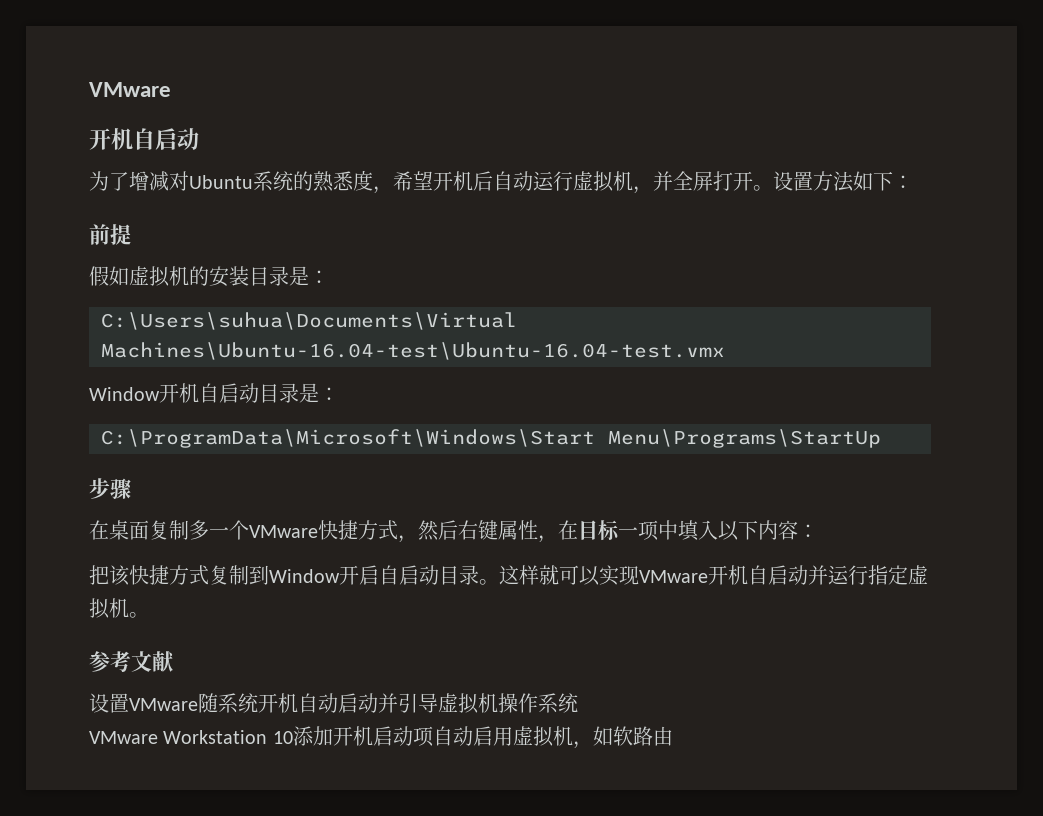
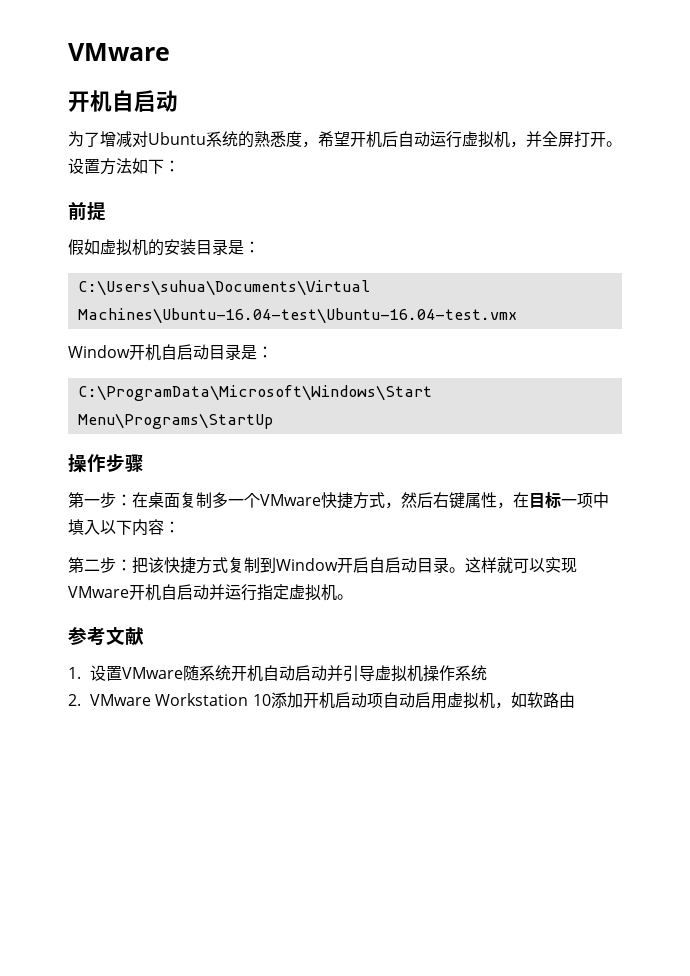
- 步骤
+ 操作步骤
- 在桌面复制多一个VMware快捷方式，然后右键属性，在目标一项中填入以下内容：
+ 第一步：在桌面复制多一个VMware快捷方式，然后右键属性，在目标一项中填入以下内容：
- 把该快捷方式复制到Window开启自启动目录。
+ 第二步：把该快捷方式复制到Window开启自启动目录。
- 设置VMware随系统开机自动启动并引导虚拟机操作系统
+ 1.设置VMware随系统开机自动启动并引导虚拟机操作系统
- VMware Workstation 10添加开机启动项自动启用虚拟机，如软路由
+ 2. VMware Workstation 10添加开机启动项自动启用虚拟机，如软路由

